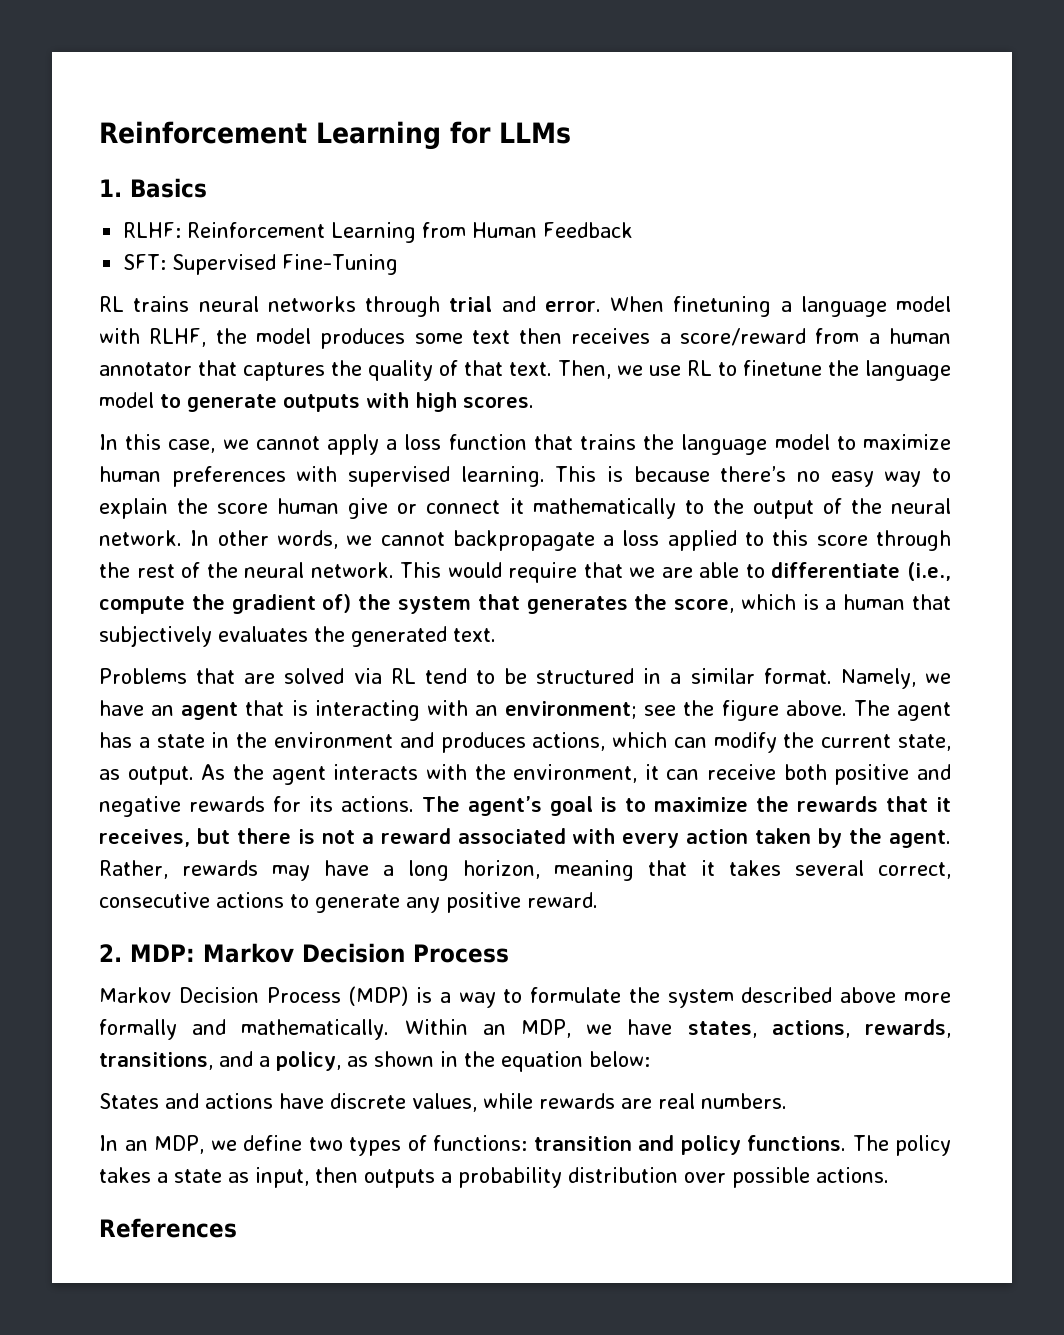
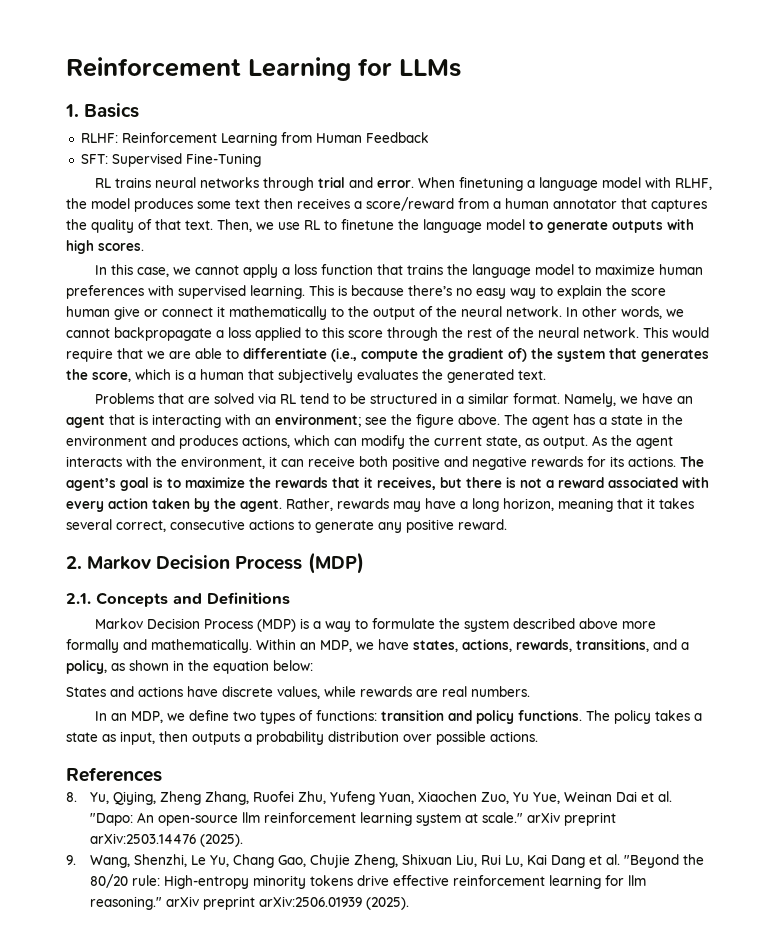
- 2. MDP: Markov Decision Process
+ 2. Markov Decision Process (MDP)
+ 2.1. Concepts and Definitions
+ 8. Yu, Qiying, Zheng Zhang, Ruofei Zhu, Yufeng Yuan, Xiaochen Zuo, Yu Yue, Weinan Dai et al. "Dapo: An open-source llm reinforcement learning system at scale." arXiv preprint arXiv:2503.14476 (2025).
+ 9. Wang, Shenzhi, Le Yu, Chang Gao, Chujie Zheng, Shixuan Liu, Rui Lu, Kai Dang et al. "Beyond the 80/20 rule: High-entropy minority tokens drive effective reinforcement learning for llm reasoning." arXiv preprint arXiv:2506.01939 (2025).

